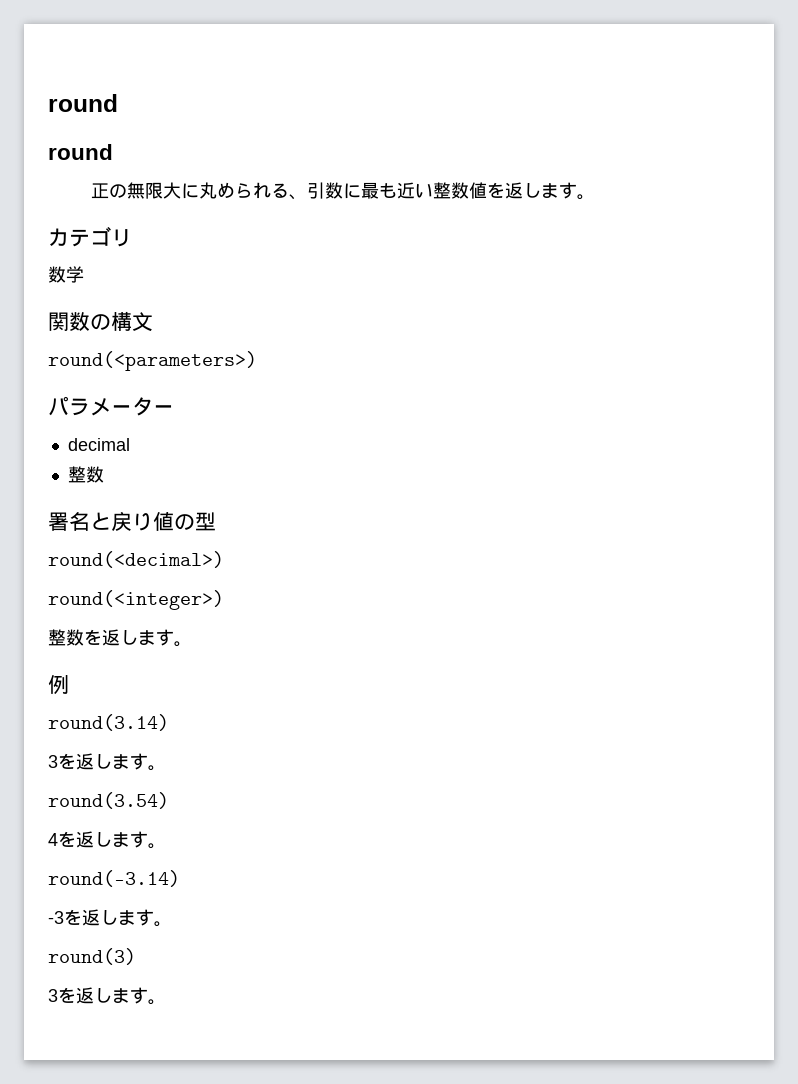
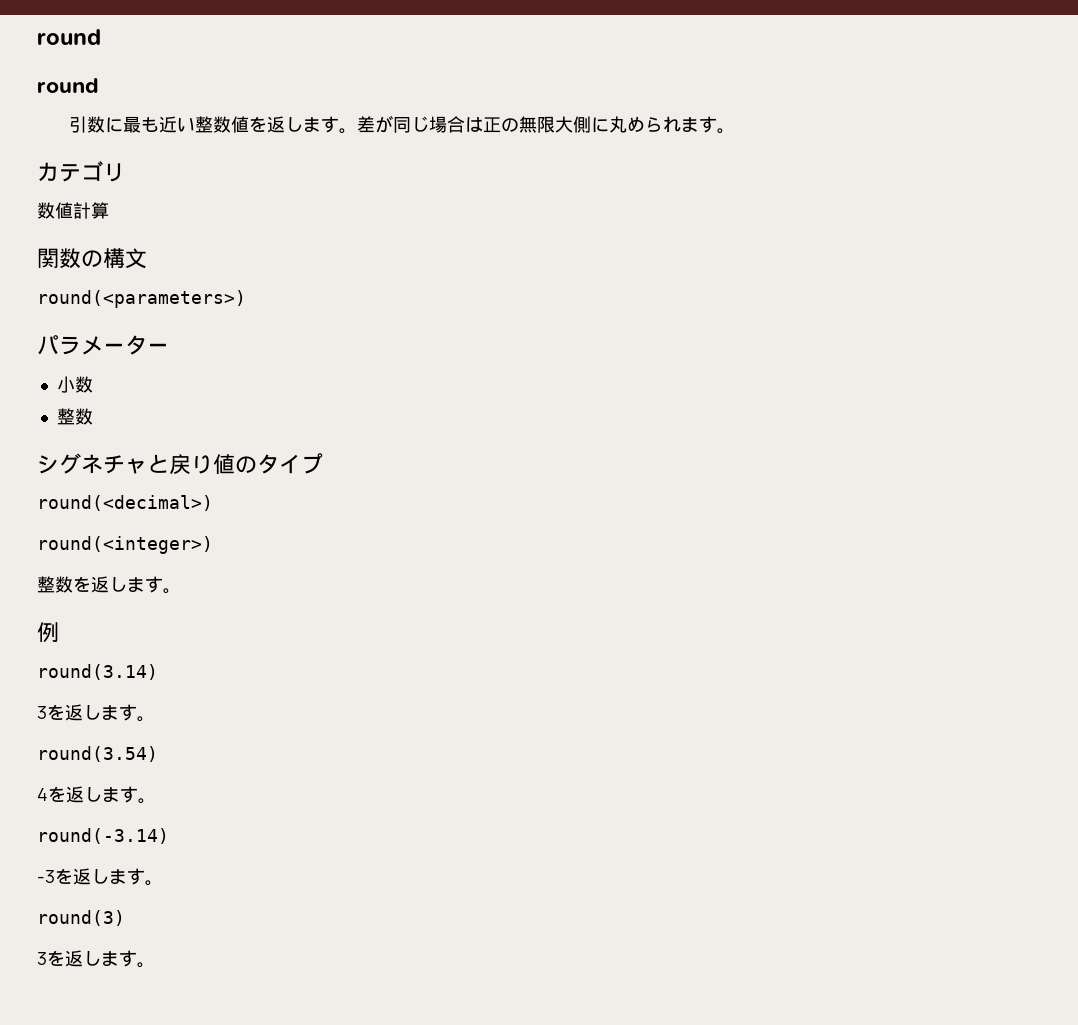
- 正の無限大に丸められる、引数に最も近い整数値を返します。
+ 引数に最も近い整数値を返します。差が同じ場合は正の無限大側に丸められます。
- 数学
+ 数値計算
- decimal
+ 小数
- 署名と戻り値の型
+ シグネチャと戻り値のタイプ

